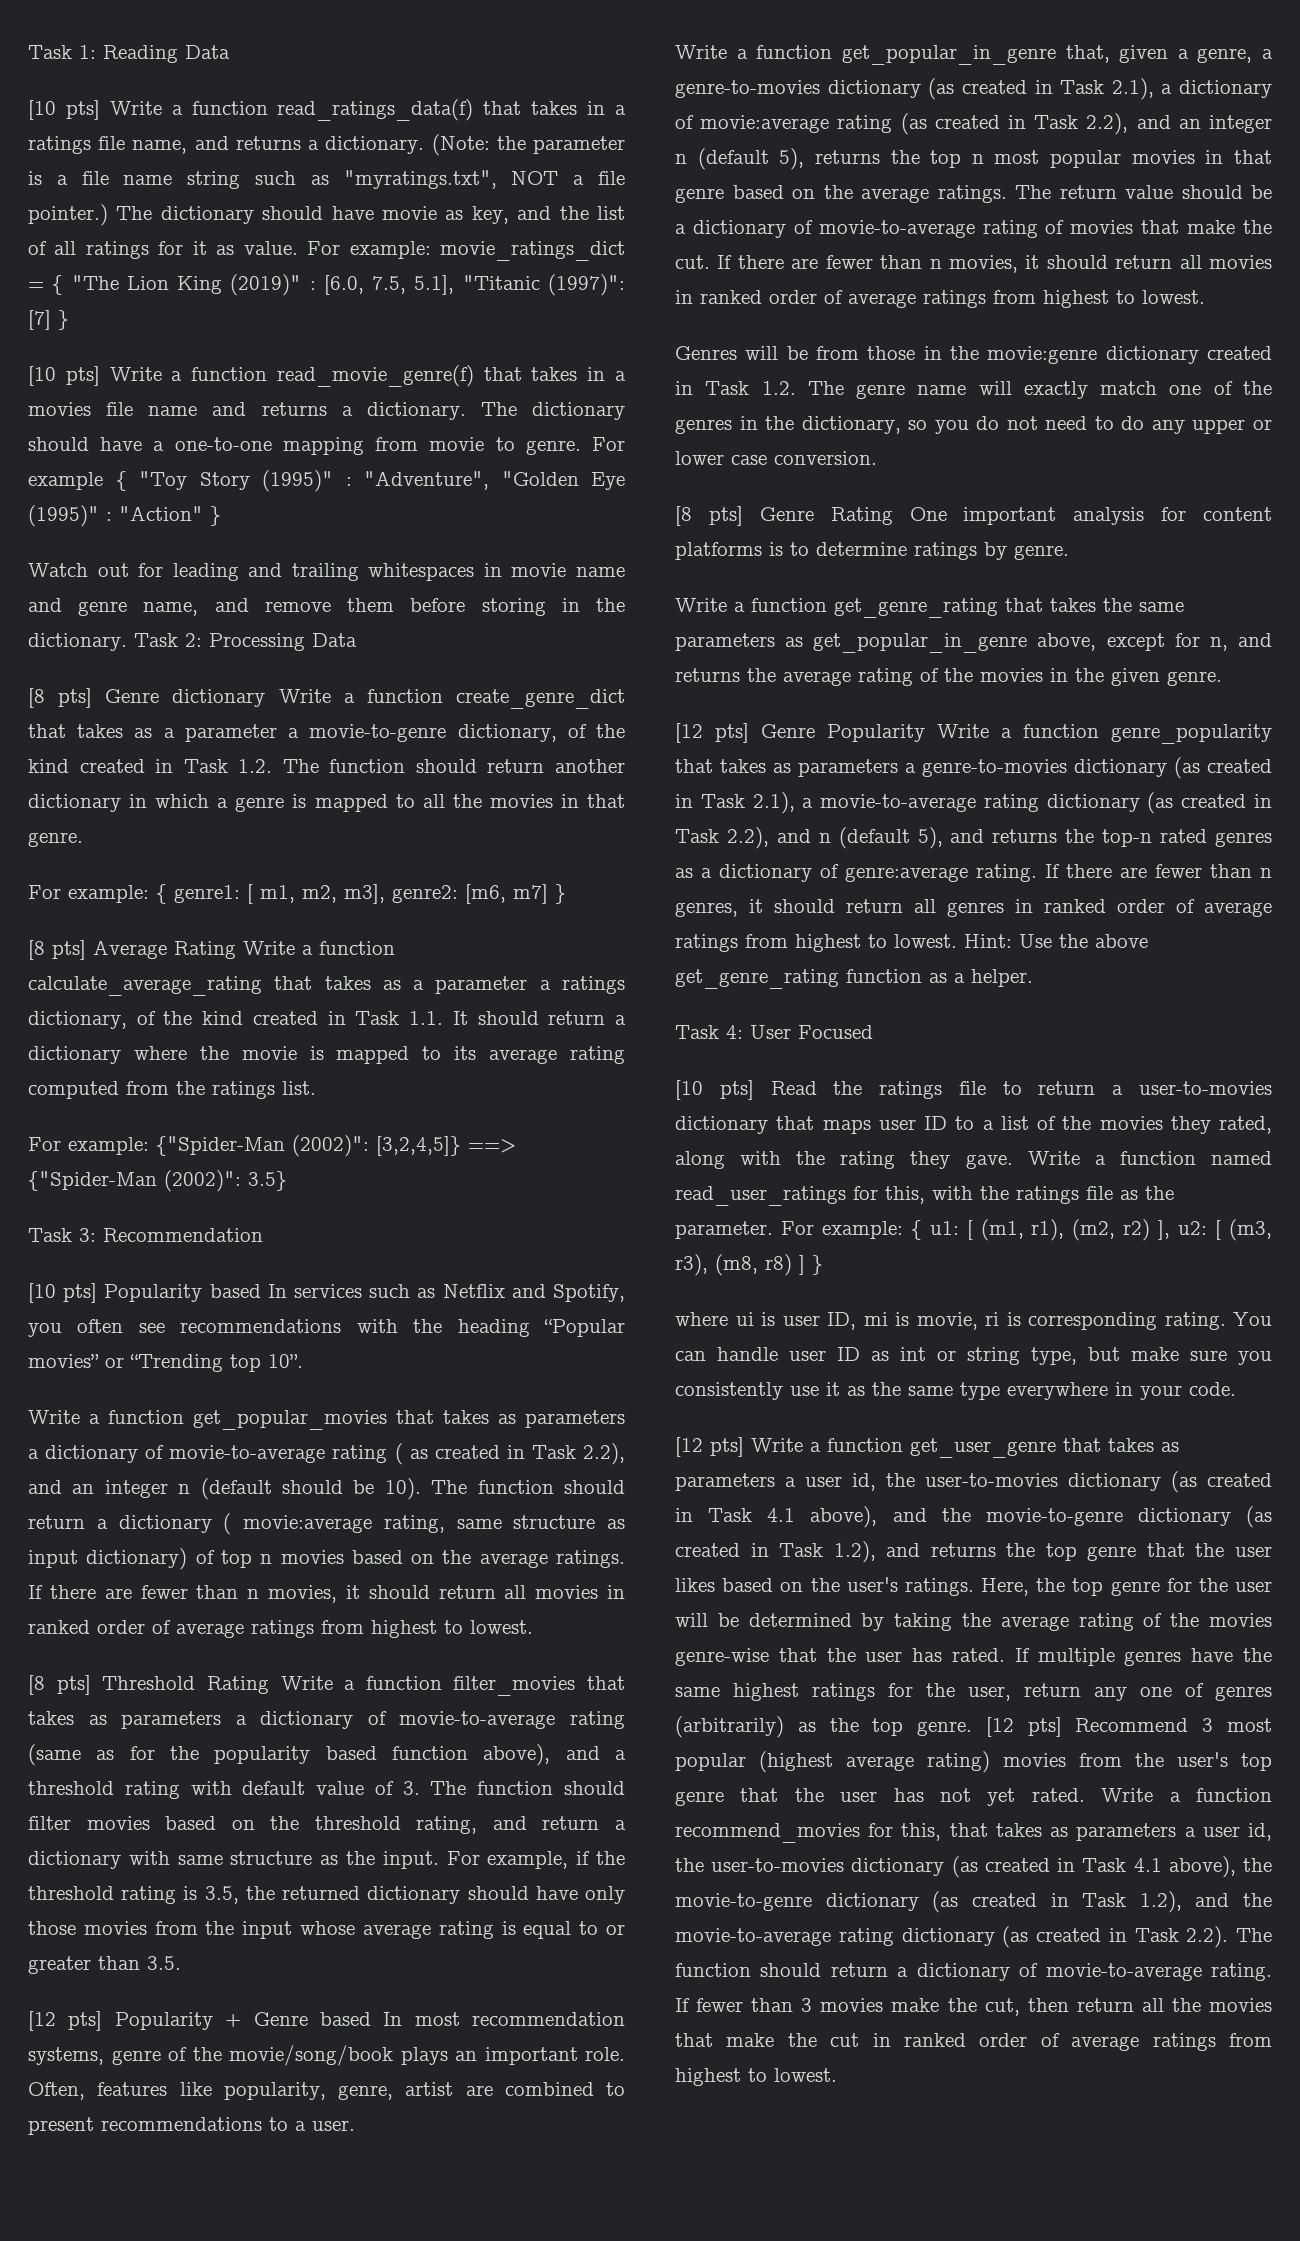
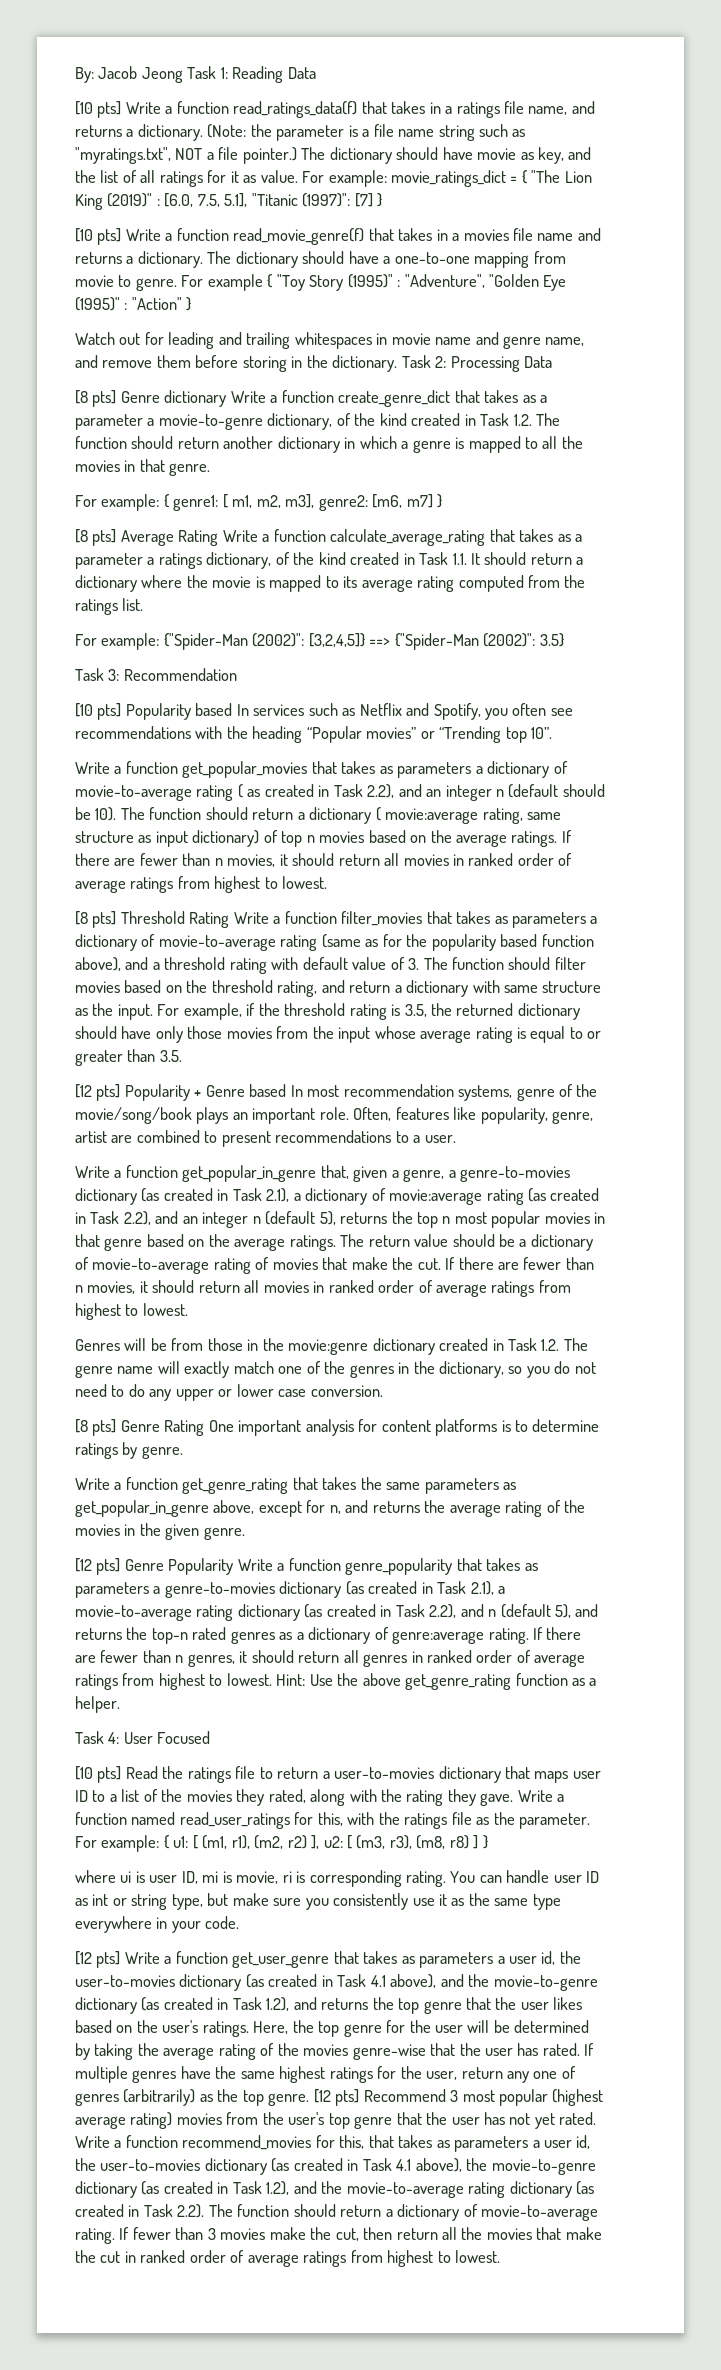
- Task 1: Reading Data
+ By: Jacob Jeong Task 1: Reading Data

